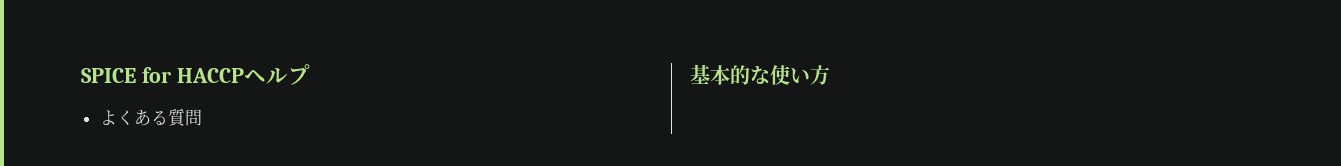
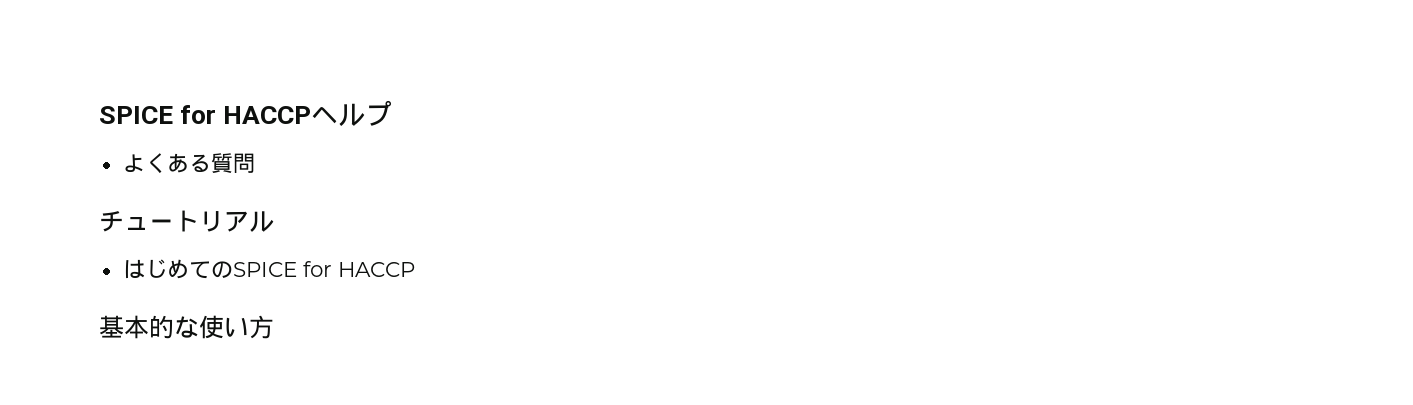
+ チュートリアル
+ はじめてのSPICE for HACCP

